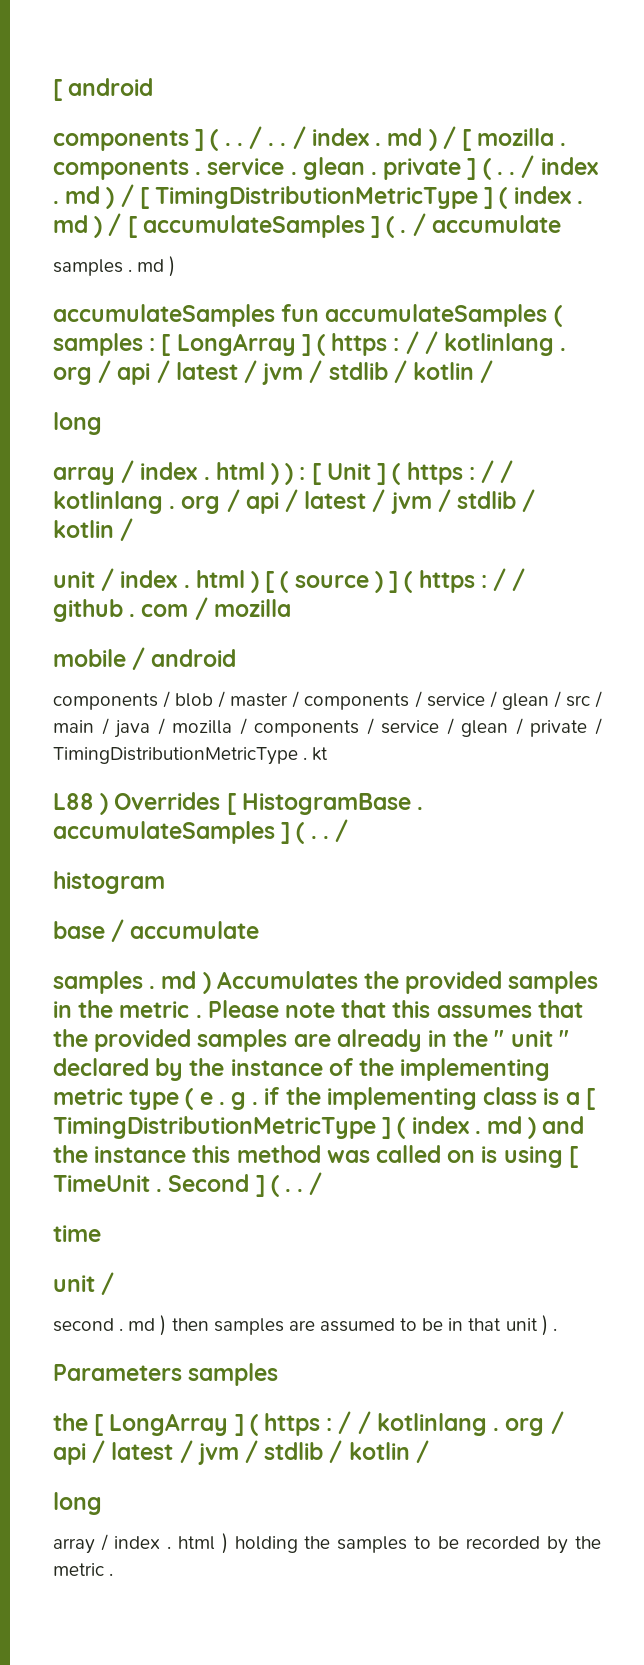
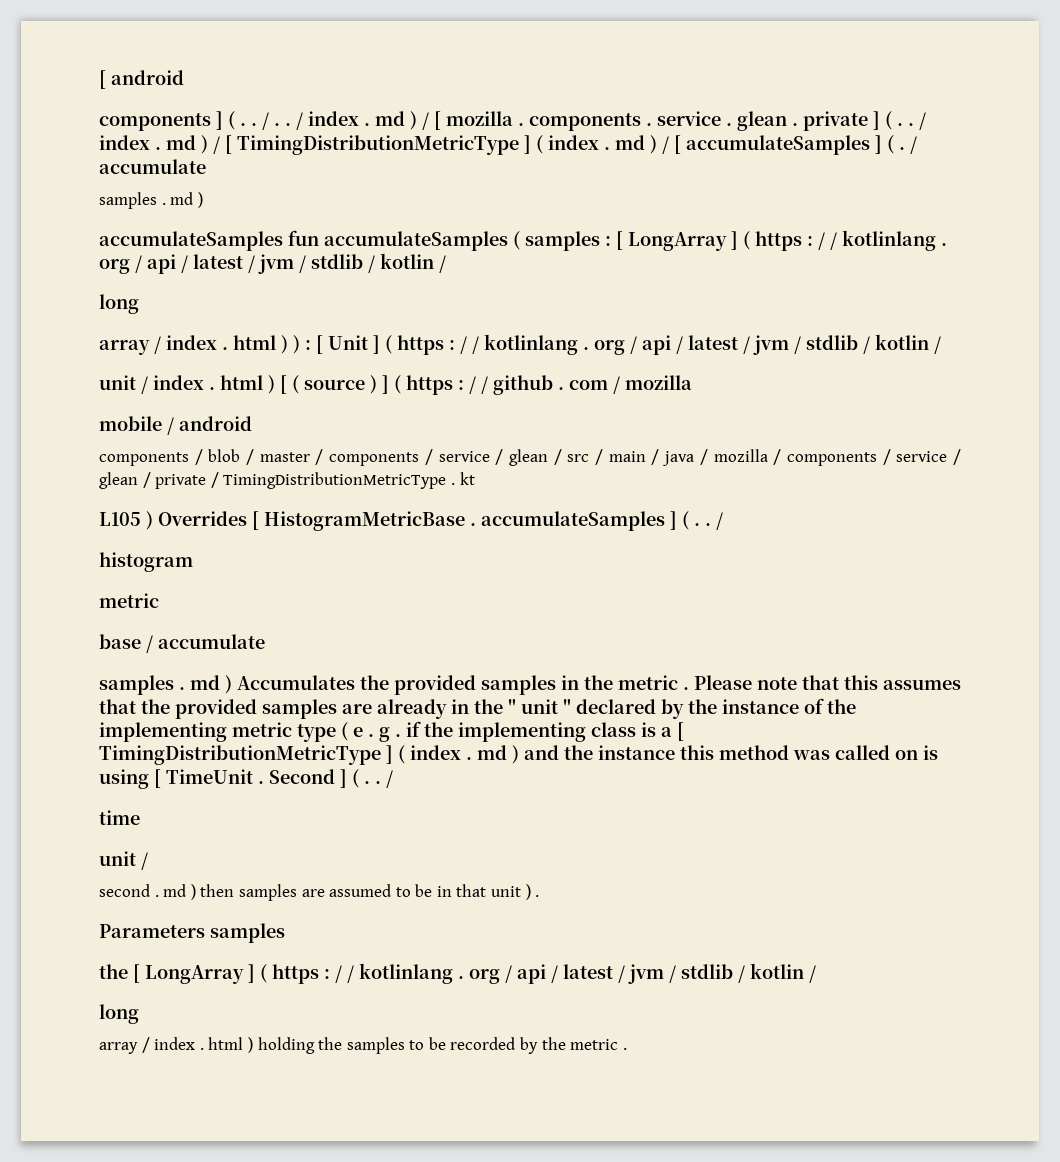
- L88 ) Overrides [ HistogramBase . accumulateSamples ] ( . .
+ L105 ) Overrides [ HistogramMetricBase . accumulateSamples ] ( . .
  histogram
+ metric

